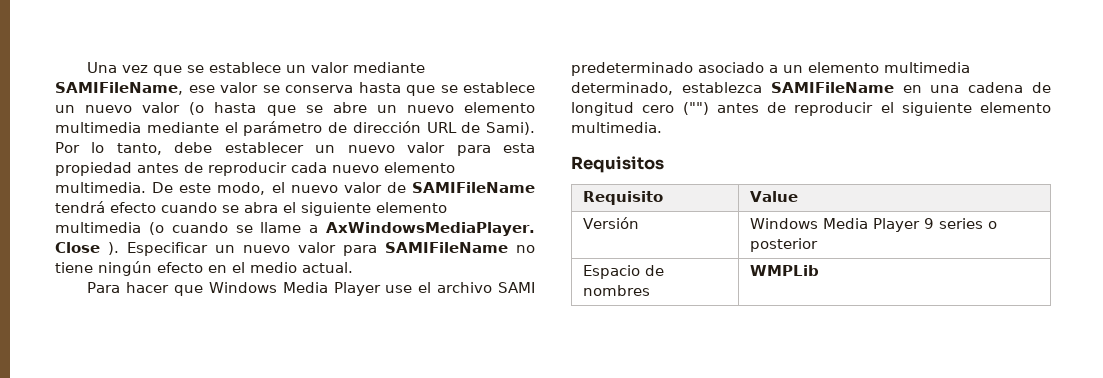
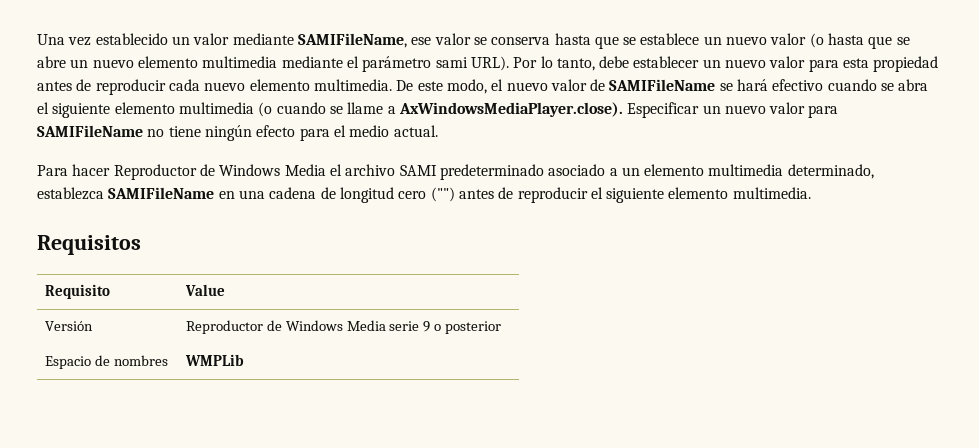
- Una vez que se establece un valor mediante SAMIFileName, ese valor se conserva hasta que se establece un nuevo valor (o hasta que se abre un nuevo elemento multimedia mediante el parámetro de dirección URL de Sami).
+ Una vez establecido un valor mediante SAMIFileName, ese valor se conserva hasta que se establece un nuevo valor (o hasta que se abre un nuevo elemento multimedia mediante el parámetro sami URL).
- De este modo, el nuevo valor de SAMIFileName tendrá efecto cuando se abra el siguiente elemento multimedia (o cuando se llame a AxWindowsMediaPlayer. Close ). Especificar un nuevo valor para SAMIFileName no tiene ningún efecto en el medio actual.
+ De este modo, el nuevo valor de SAMIFileName se hará efectivo cuando se abra el siguiente elemento multimedia (o cuando se llame a AxWindowsMediaPlayer.close). Especificar un nuevo valor para SAMIFileName no tiene ningún efecto para el medio actual.
- Para hacer que Windows Media Player use el archivo SAMI predeterminado asociado a un elemento multimedia determinado, establezca SAMIFileName en una cadena de longitud cero ("") antes de reproducir el siguiente elemento multimedia.
+ Para hacer Reproductor de Windows Media el archivo SAMI predeterminado asociado a un elemento multimedia determinado, establezca SAMIFileName en una cadena de longitud cero ("") antes de reproducir el siguiente elemento multimedia.
- Versión | Windows Media Player 9 series o posterior
+ Versión | Reproductor de Windows Media serie 9 o posterior

